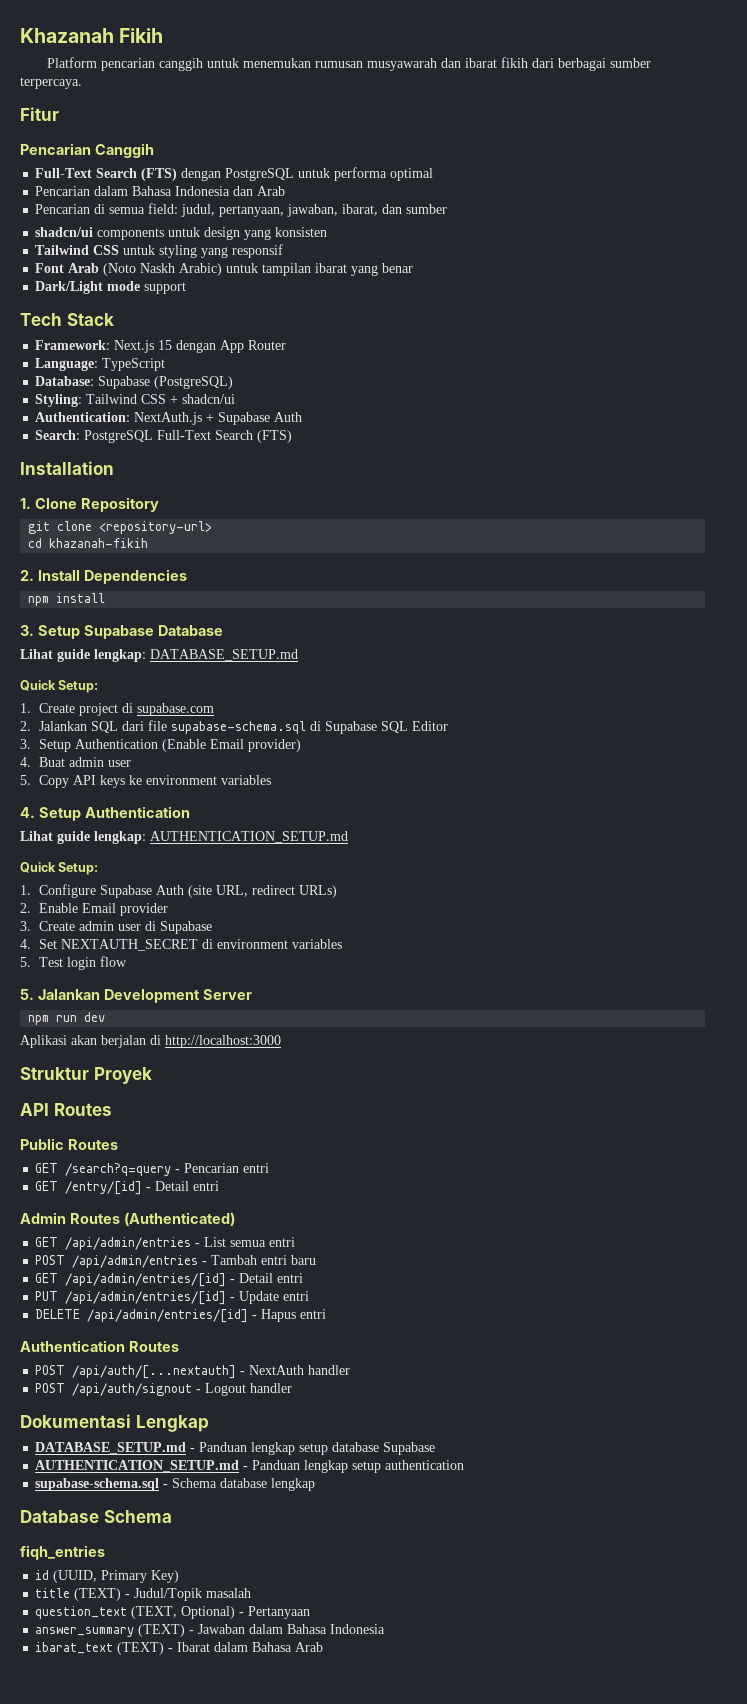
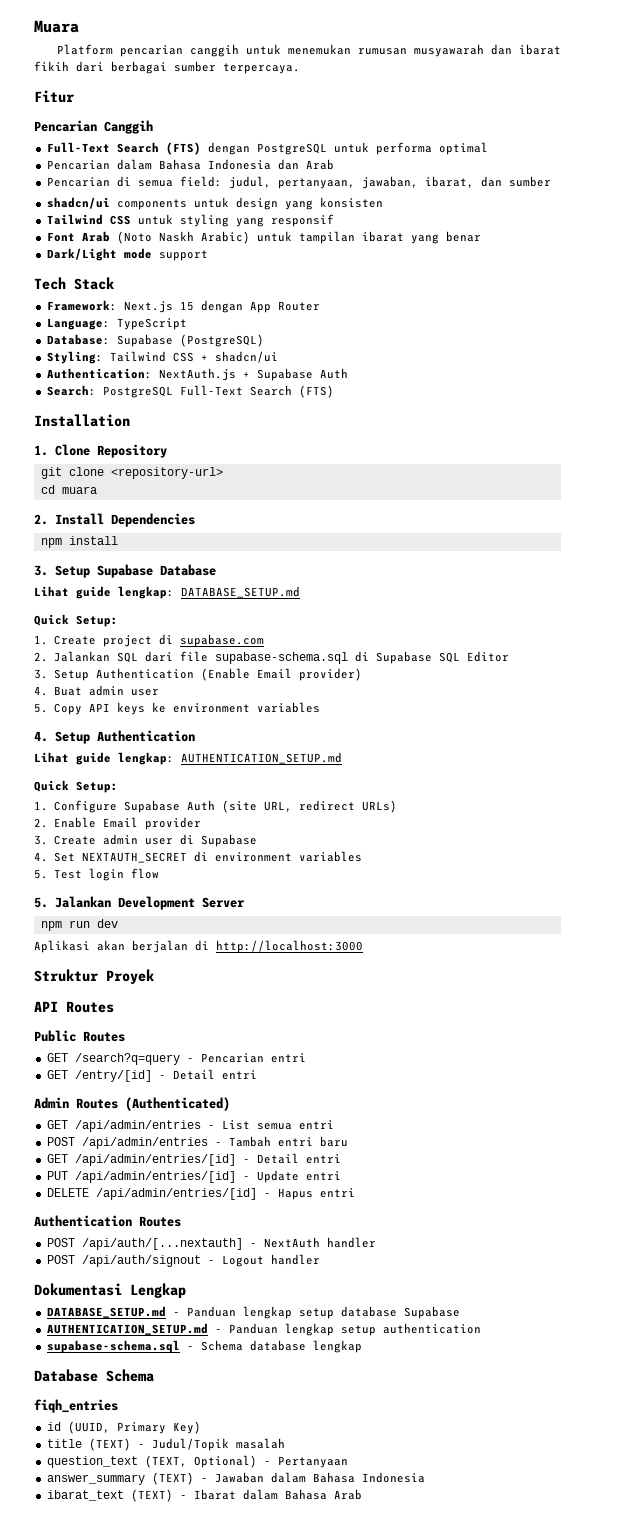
- Khazanah Fikih
+ Muara
- cd khazanah-fikih
+ cd muara

